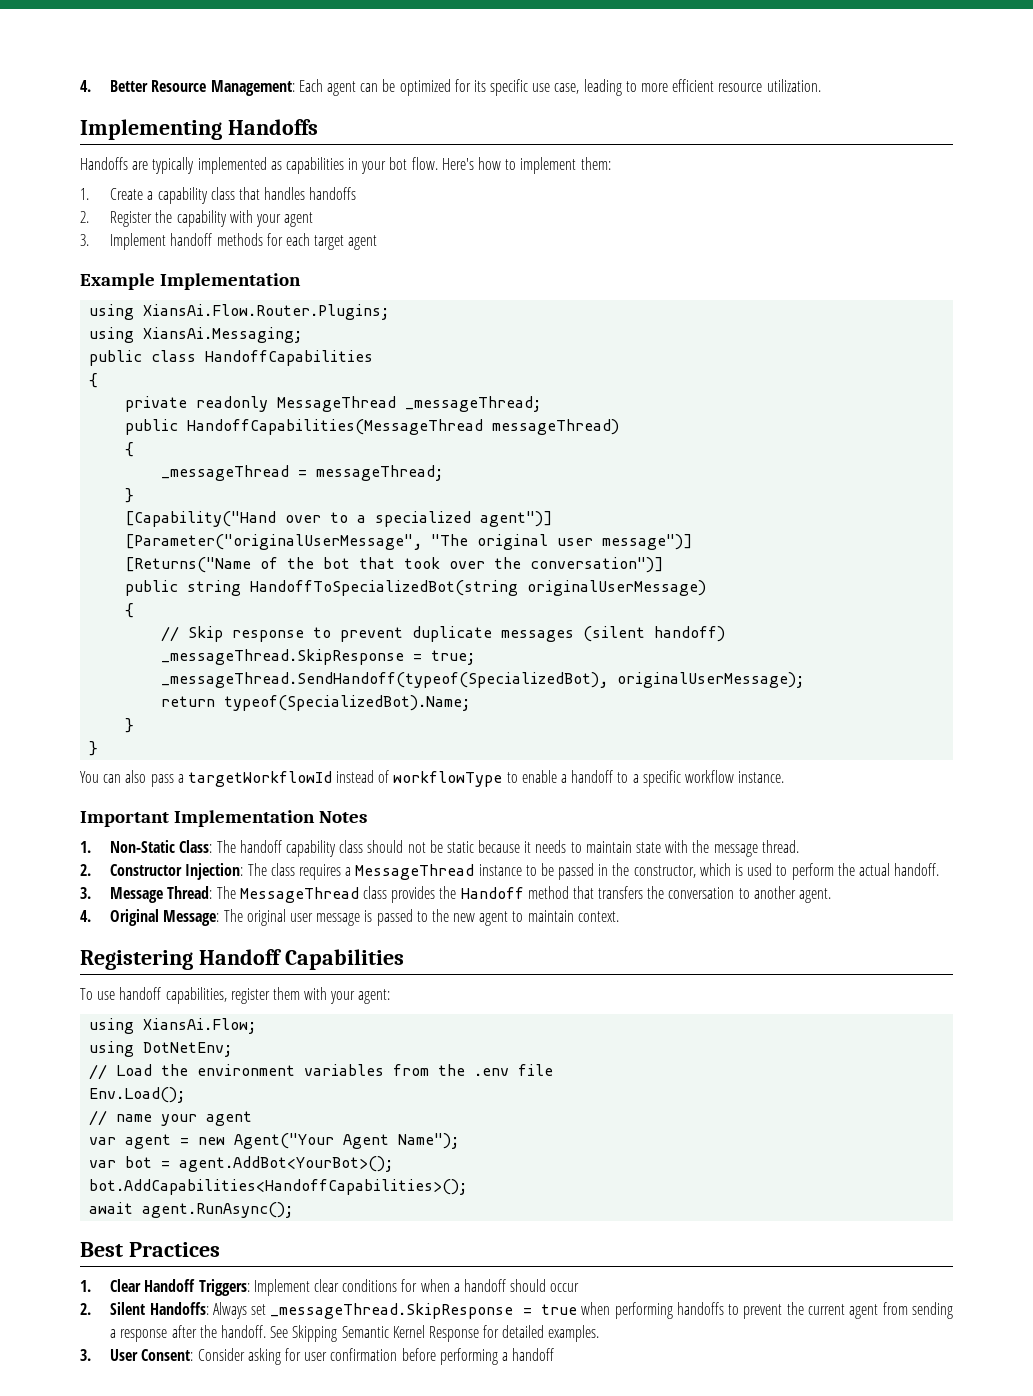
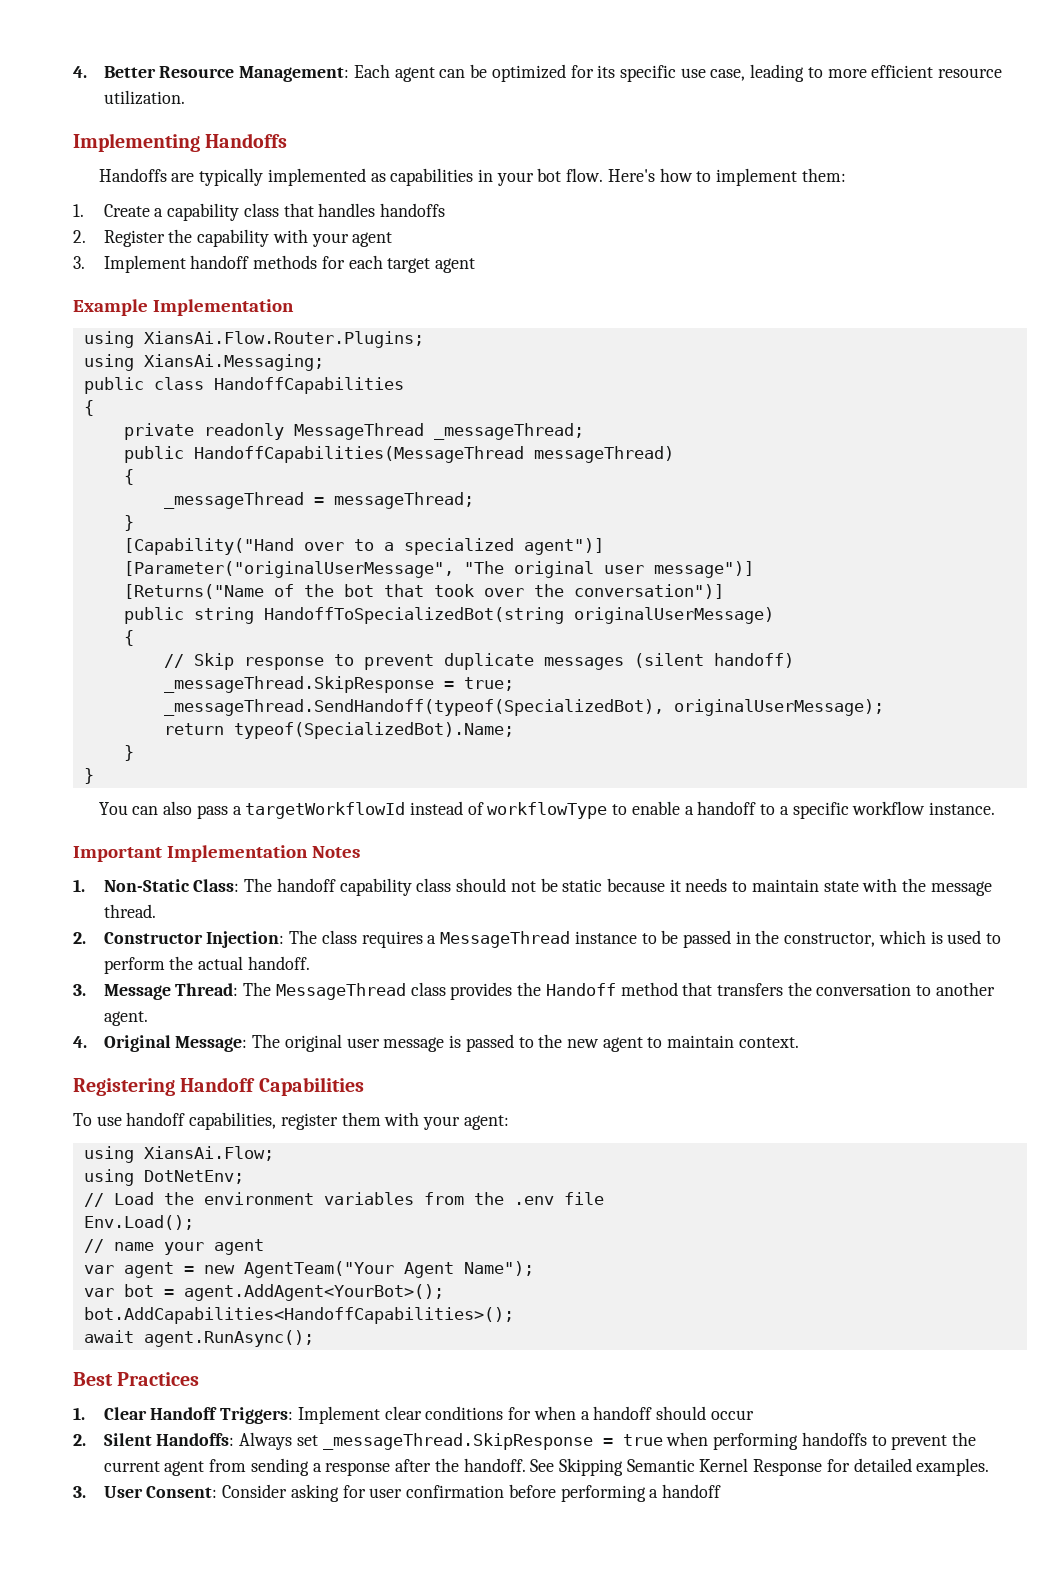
- var agent = new Agent("Your Agent Name");
+ var agent = new AgentTeam("Your Agent Name");
- var bot = agent.AddBot<YourBot>();
+ var bot = agent.AddAgent<YourBot>();

